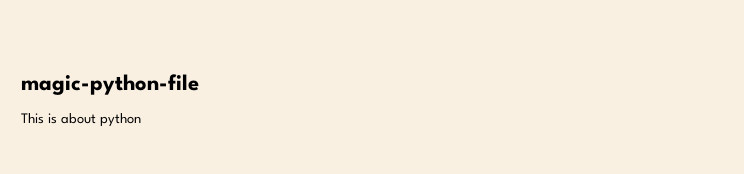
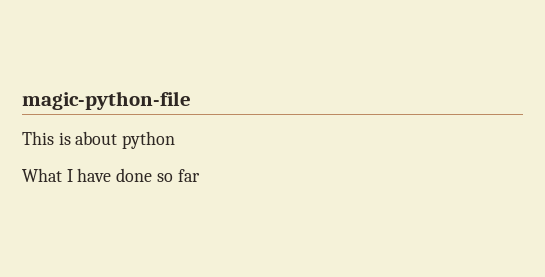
+ What I have done so far

